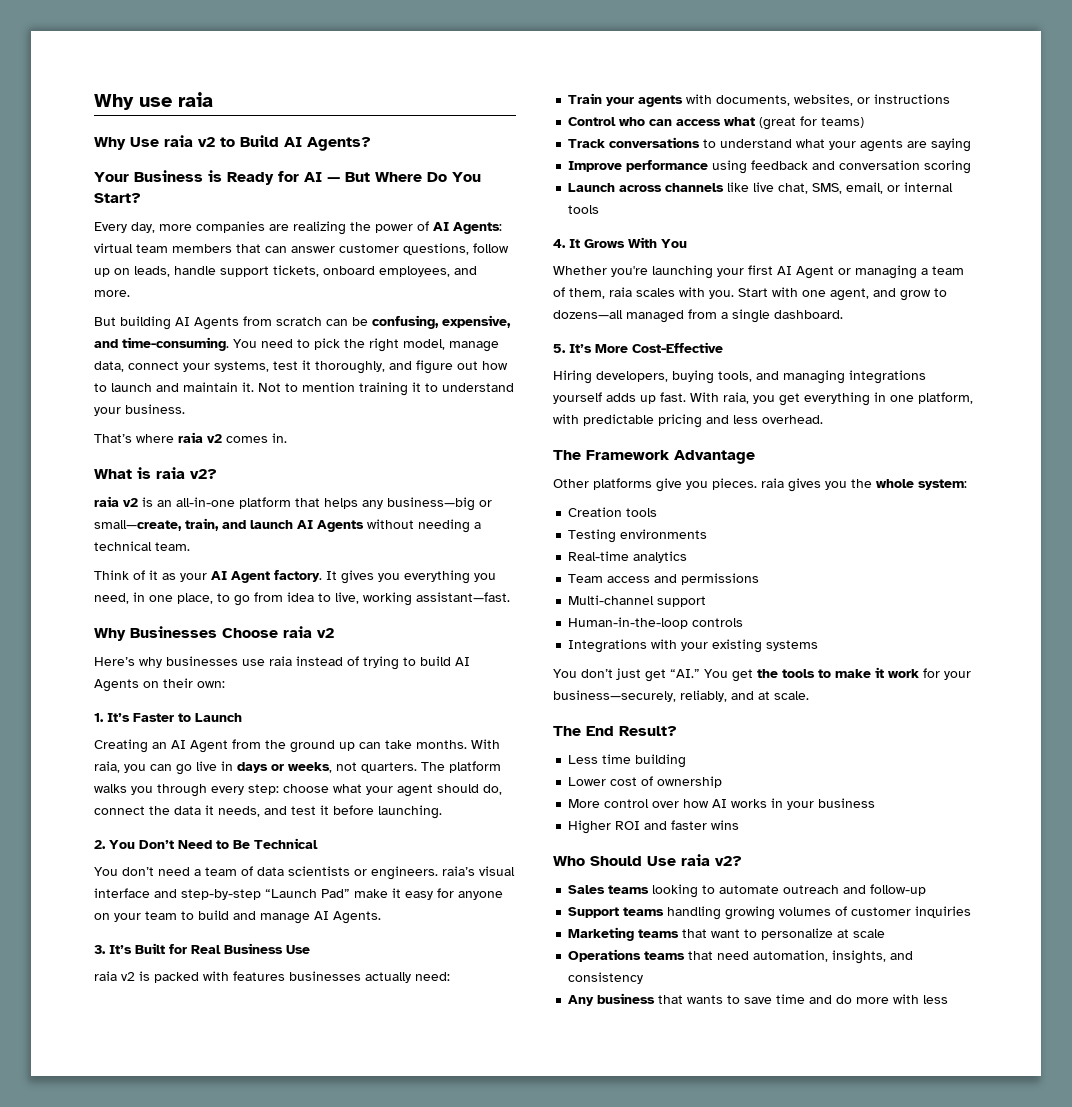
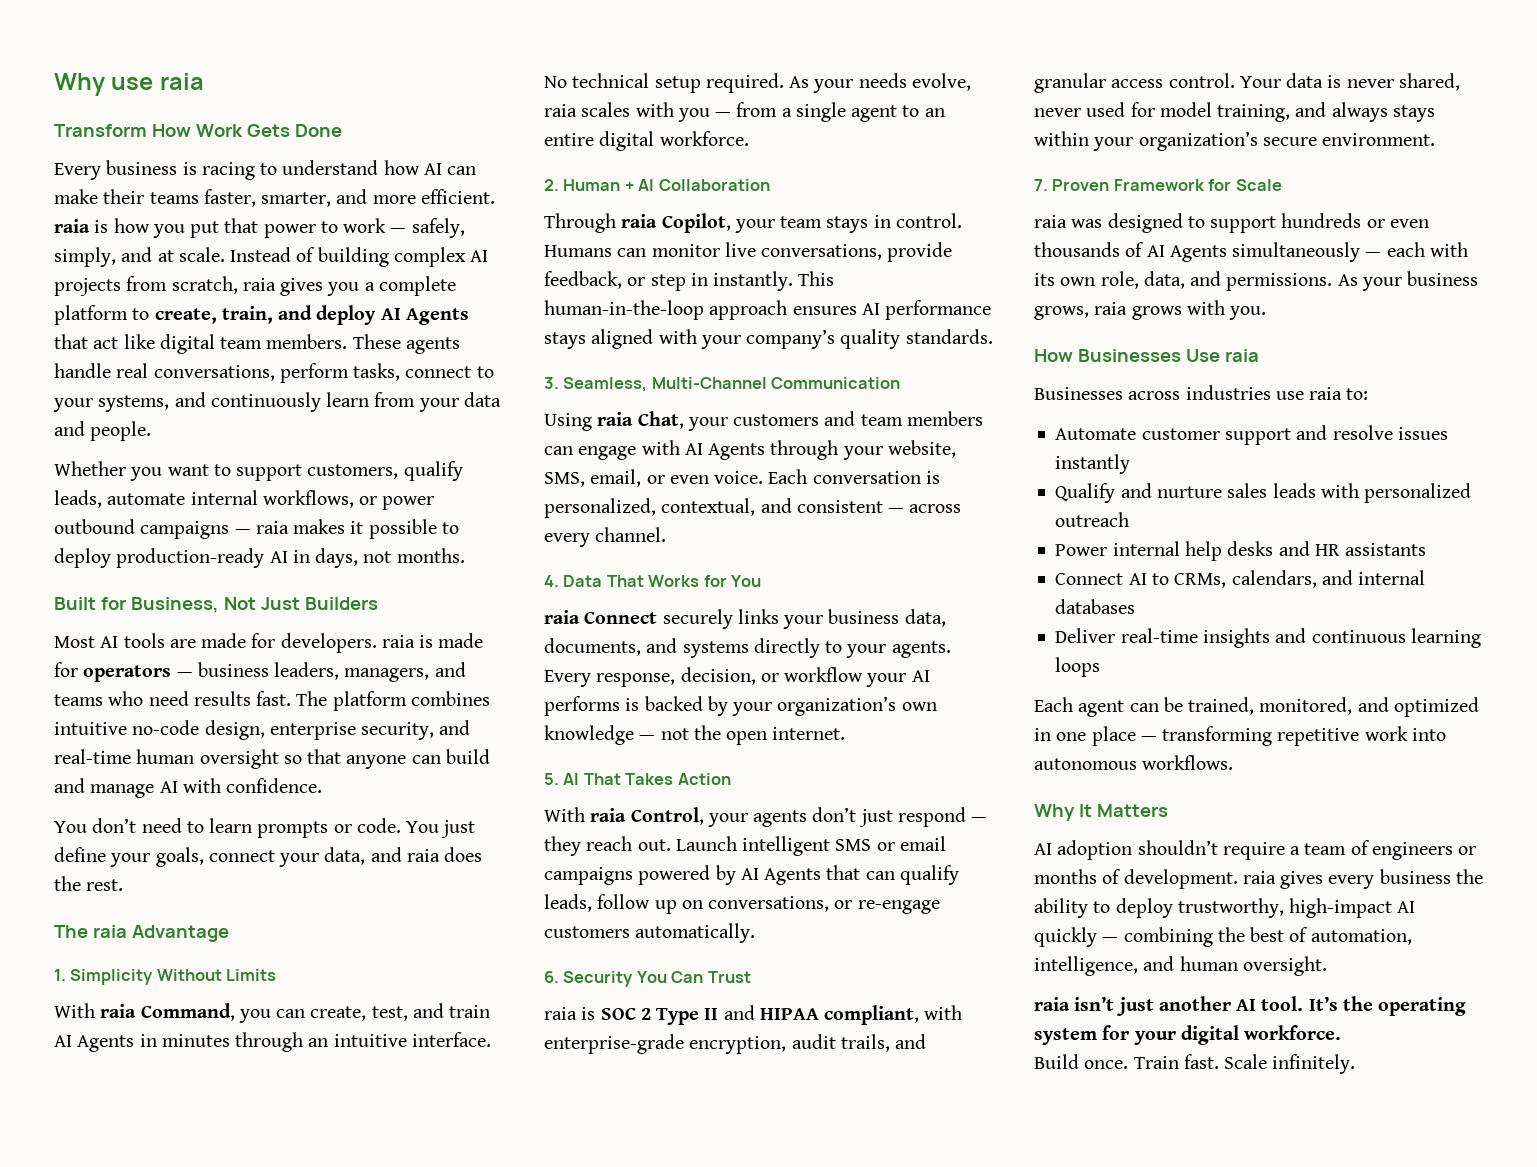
- Why Use raia v2 to Build AI Agents?
- Your Business is Ready for AI — But Where Do You Start?
- Every day, more companies are realizing the power of AI Agents: virtual team members that can answer customer questions, follow up on leads, handle support tickets, onboard employees, and more.
- But building AI Agents from scratch can be confusing, expensive, and time-consuming. You need to pick the right model, manage data, connect your systems, test it thoroughly, and figure out how to launch and maintain it. Not to mention training it to understand your business.
- That’s where raia v2 comes in.
- What is raia v2?
- raia v2 is an all-in-one platform that helps any business—big or small—create, train, and launch AI Agents without needing a technical team.
- Think of it as your AI Agent factory. It gives you everything you need, in one place, to go from idea to live, working assistant—fast.
- Why Businesses Choose raia v2
- Here’s why businesses use raia instead of trying to build AI Agents on their own:
- 1. It’s Faster to Launch
- Creating an AI Agent from the ground up can take months. With raia, you can go live in days or weeks, not quarters. The platform walks you through every step: choose what your agent should do, connect the data it needs, and test it before launching.
- 2. You Don’t Need to Be Technical
- You don’t need a team of data scientists or engineers. raia’s visual interface and step-by-step “Launch Pad” make it easy for anyone on your team to build and manage AI Agents.
- 3. It’s Built for Real Business Use
- raia v2 is packed with features businesses actually need:
- Train your agents with documents, websites, or instructions
- Control who can access what (great for teams)
- Track conversations to understand what your agents are saying
- Improve performance using feedback and conversation scoring
- Launch across channels like live chat, SMS, email, or internal tools
- 4. It Grows With You
- Whether you're launching your first AI Agent or managing a team of them, raia scales with you. Start with one agent, and grow to dozens—all managed from a single dashboard.
- 5. It’s More Cost-Effective
- Hiring developers, buying tools, and managing integrations yourself adds up fast. With raia, you get everything in one platform, with predictable pricing and less overhead.
- The Framework Advantage
- Other platforms give you pieces. raia gives you the whole system:
- Creation tools
- Testing environments
- Real-time analytics
- Team access and permissions
- Multi-channel support
- Human-in-the-loop controls
- Integrations with your existing systems
- You don’t just get “AI.” You get the tools to make it work for your business—securely, reliably, and at scale.
- The End Result?
- Less time building
- Lower cost of ownership
- More control over how AI works in your business
- Higher ROI and faster wins
- Who Should Use raia v2?
- Sales teams looking to automate outreach and follow-up
- Support teams handling growing volumes of customer inquiries
- Marketing teams that want to personalize at scale
- Operations teams that need automation, insights, and consistency
- Any business that wants to save time and do more with less
+ Transform How Work Gets Done
+ Every business is racing to understand how AI can make their teams faster, smarter, and more efficient. raia is how you put that power to work — safely, simply, and at scale. Instead of building complex AI projects from scratch, raia gives you a complete platform to create, train, and deploy AI Agents that act like digital team members. These agents handle real conversations, perform tasks, connect to your systems, and continuously learn from your data and people.
+ Whether you want to support customers, qualify leads, automate internal workflows, or power outbound campaigns — raia makes it possible to deploy production-ready AI in days, not months.
+ Built for Business, Not Just Builders
+ Most AI tools are made for developers. raia is made for operators — business leaders, managers, and teams who need results fast. The platform combines intuitive no-code design, enterprise security, and real-time human oversight so that anyone can build and manage AI with confidence.
+ You don’t need to learn prompts or code. You just define your goals, connect your data, and raia does the rest.
+ The raia Advantage
+ 1. Simplicity Without Limits
+ With raia Command, you can create, test, and train AI Agents in minutes through an intuitive interface. No technical setup required. As your needs evolve, raia scales with you — from a single agent to an entire digital workforce.
+ 2. Human + AI Collaboration
+ Through raia Copilot, your team stays in control. Humans can monitor live conversations, provide feedback, or step in instantly. This human-in-the-loop approach ensures AI performance stays aligned with your company’s quality standards.
+ 3. Seamless, Multi-Channel Communication
+ Using raia Chat, your customers and team members can engage with AI Agents through your website, SMS, email, or even voice. Each conversation is personalized, contextual, and consistent — across every channel.
+ 4. Data That Works for You
+ raia Connect securely links your business data, documents, and systems directly to your agents. Every response, decision, or workflow your AI performs is backed by your organization’s own knowledge — not the open internet.
+ 5. AI That Takes Action
+ With raia Control, your agents don’t just respond — they reach out. Launch intelligent SMS or email campaigns powered by AI Agents that can qualify leads, follow up on conversations, or re-engage customers automatically.
+ 6. Security You Can Trust
+ raia is SOC 2 Type II and HIPAA compliant, with enterprise-grade encryption, audit trails, and granular access control. Your data is never shared, never used for model training, and always stays within your organization’s secure environment.
+ 7. Proven Framework for Scale
+ raia was designed to support hundreds or even thousands of AI Agents simultaneously — each with its own role, data, and permissions. As your business grows, raia grows with you.
+ How Businesses Use raia
+ Businesses across industries use raia to:
+ Automate customer support and resolve issues instantly
+ Qualify and nurture sales leads with personalized outreach
+ Power internal help desks and HR assistants
+ Connect AI to CRMs, calendars, and internal databases
+ Deliver real-time insights and continuous learning loops
+ Each agent can be trained, monitored, and optimized in one place — transforming repetitive work into autonomous workflows.
+ Why It Matters
+ AI adoption shouldn’t require a team of engineers or months of development. raia gives every business the ability to deploy trustworthy, high-impact AI quickly — combining the best of automation, intelligence, and human oversight.
+ raia isn’t just another AI tool. It’s the operating system for your digital workforce.
+ Build once. Train fast. Scale infinitely.

